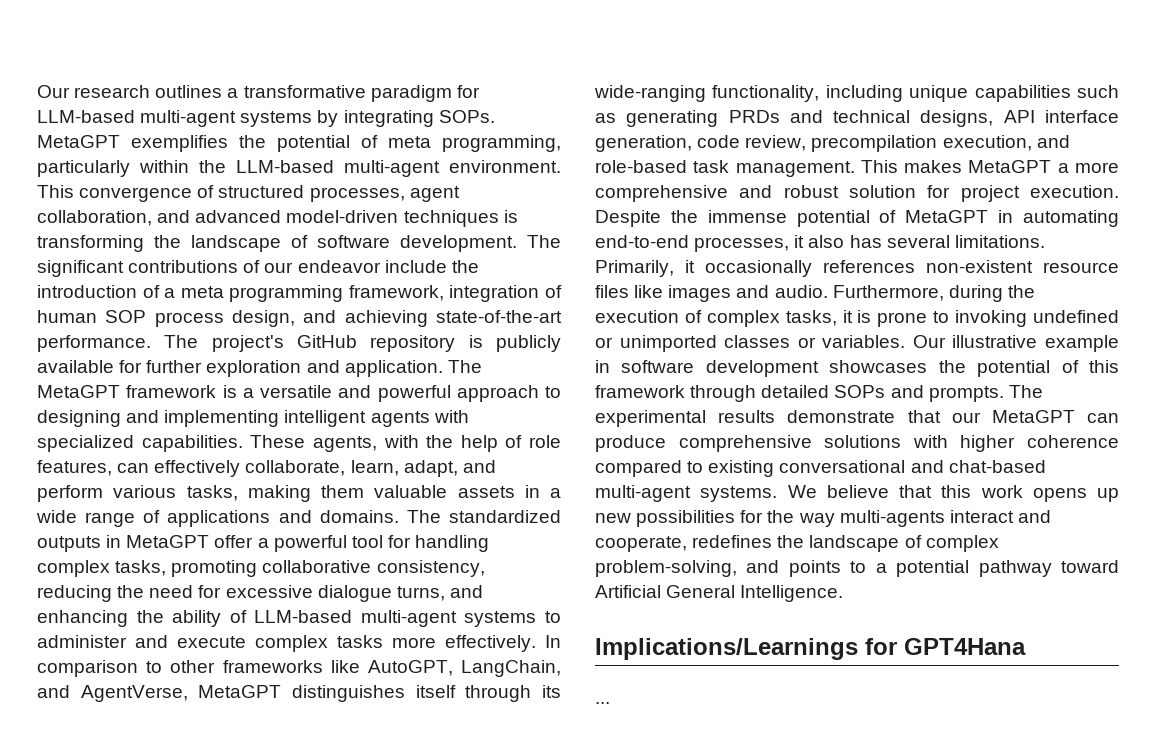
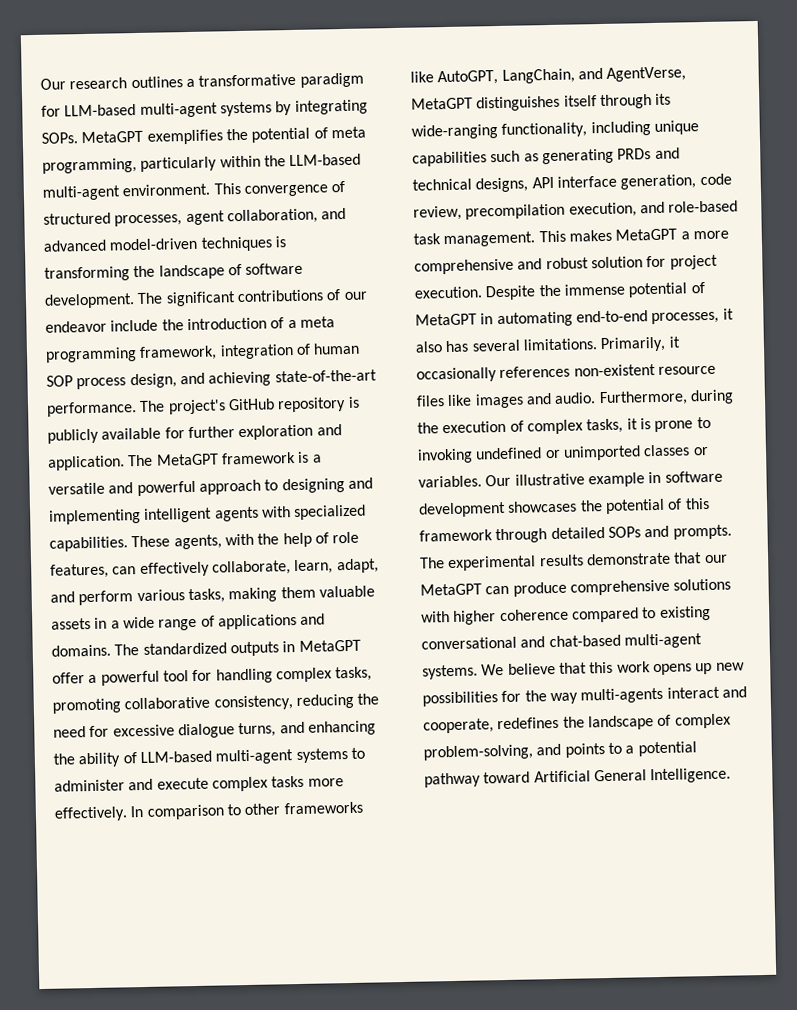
- Implications/Learnings for GPT4Hana
- ...

